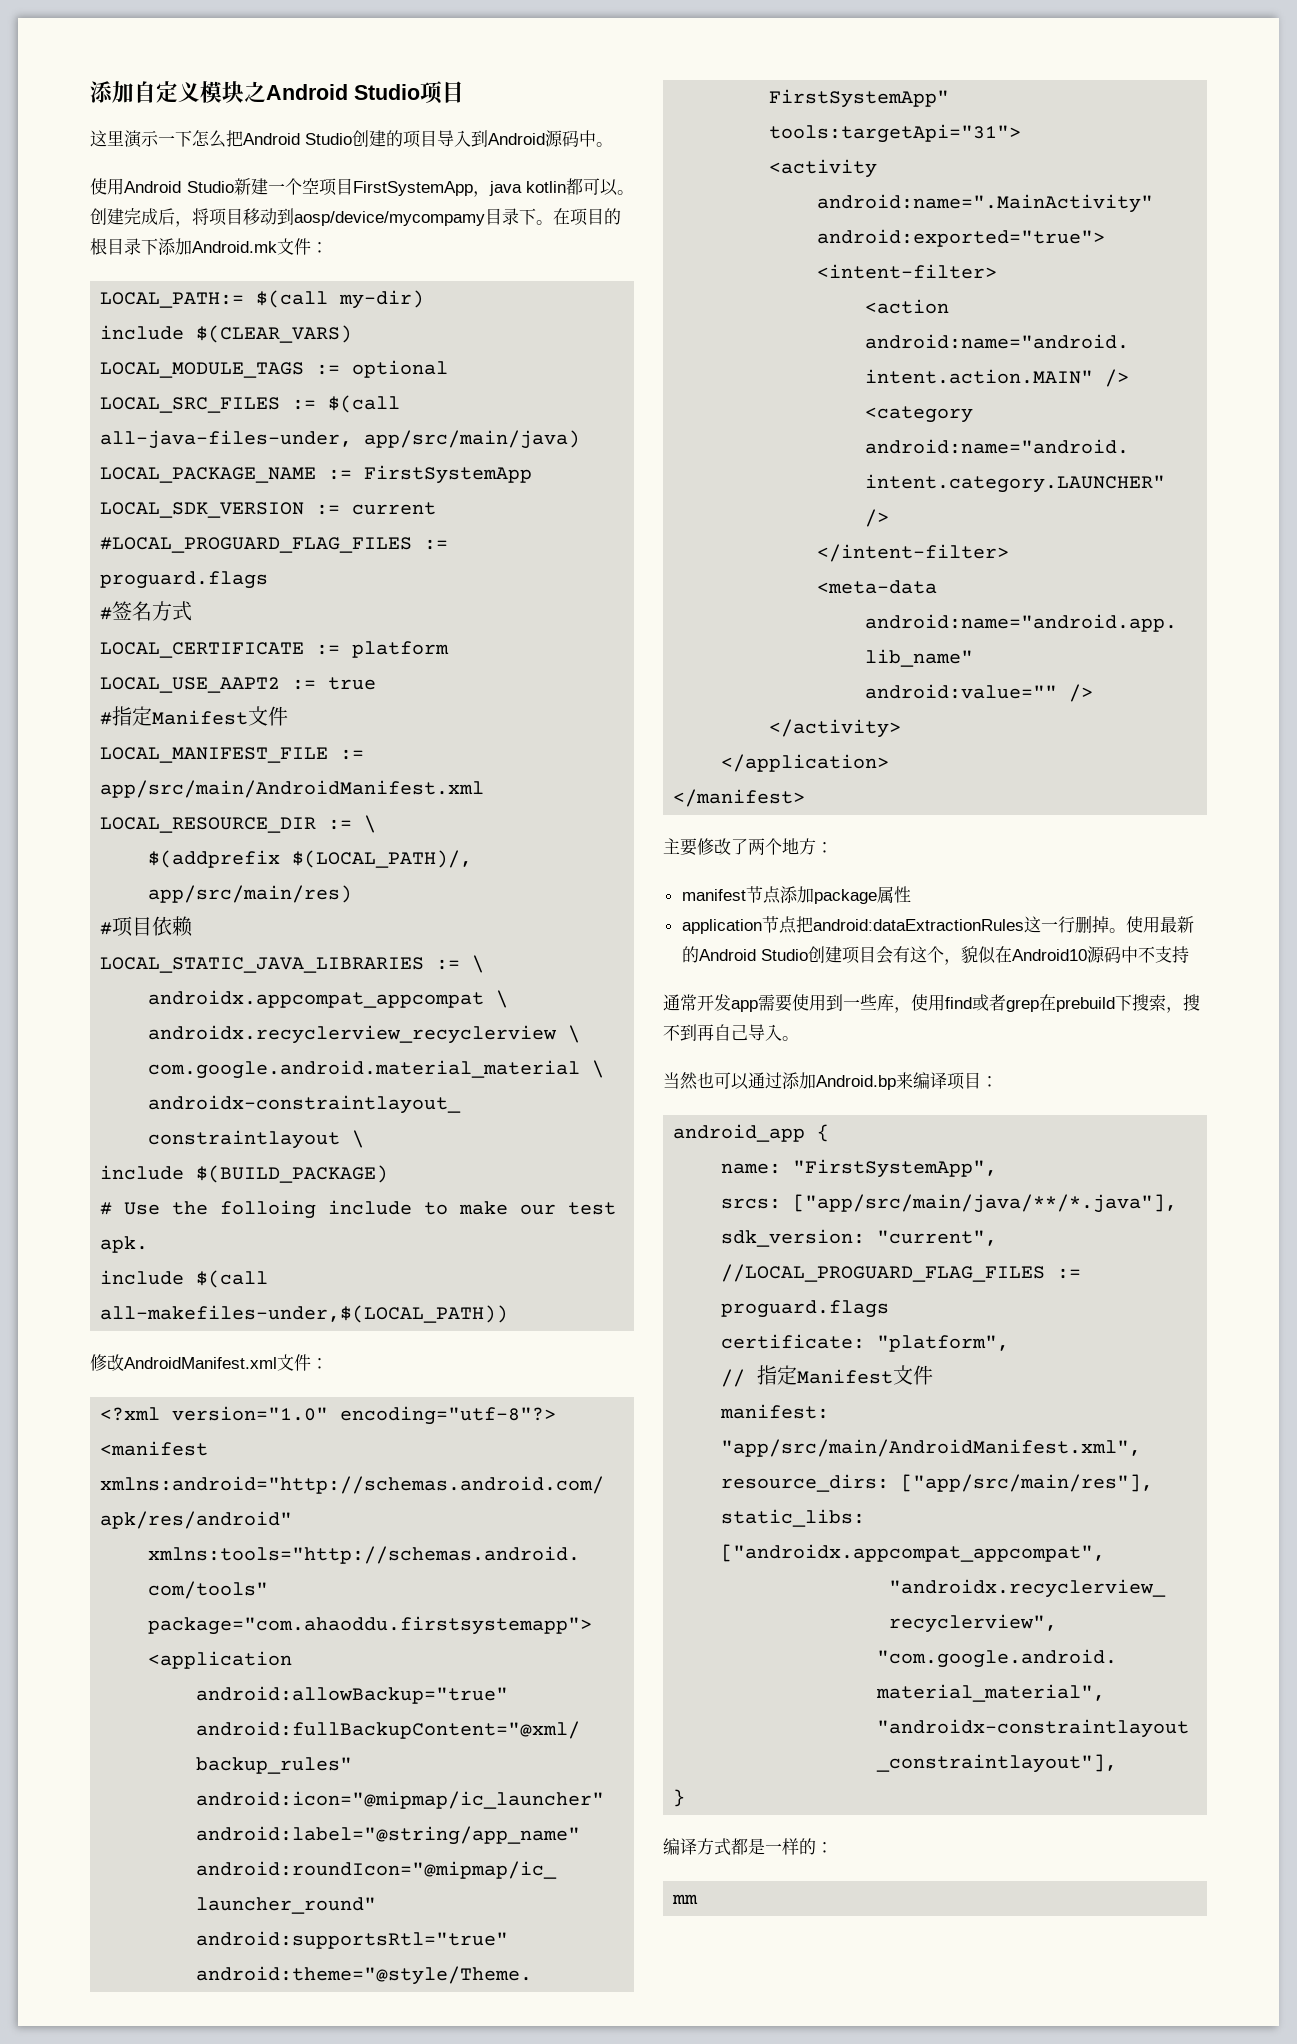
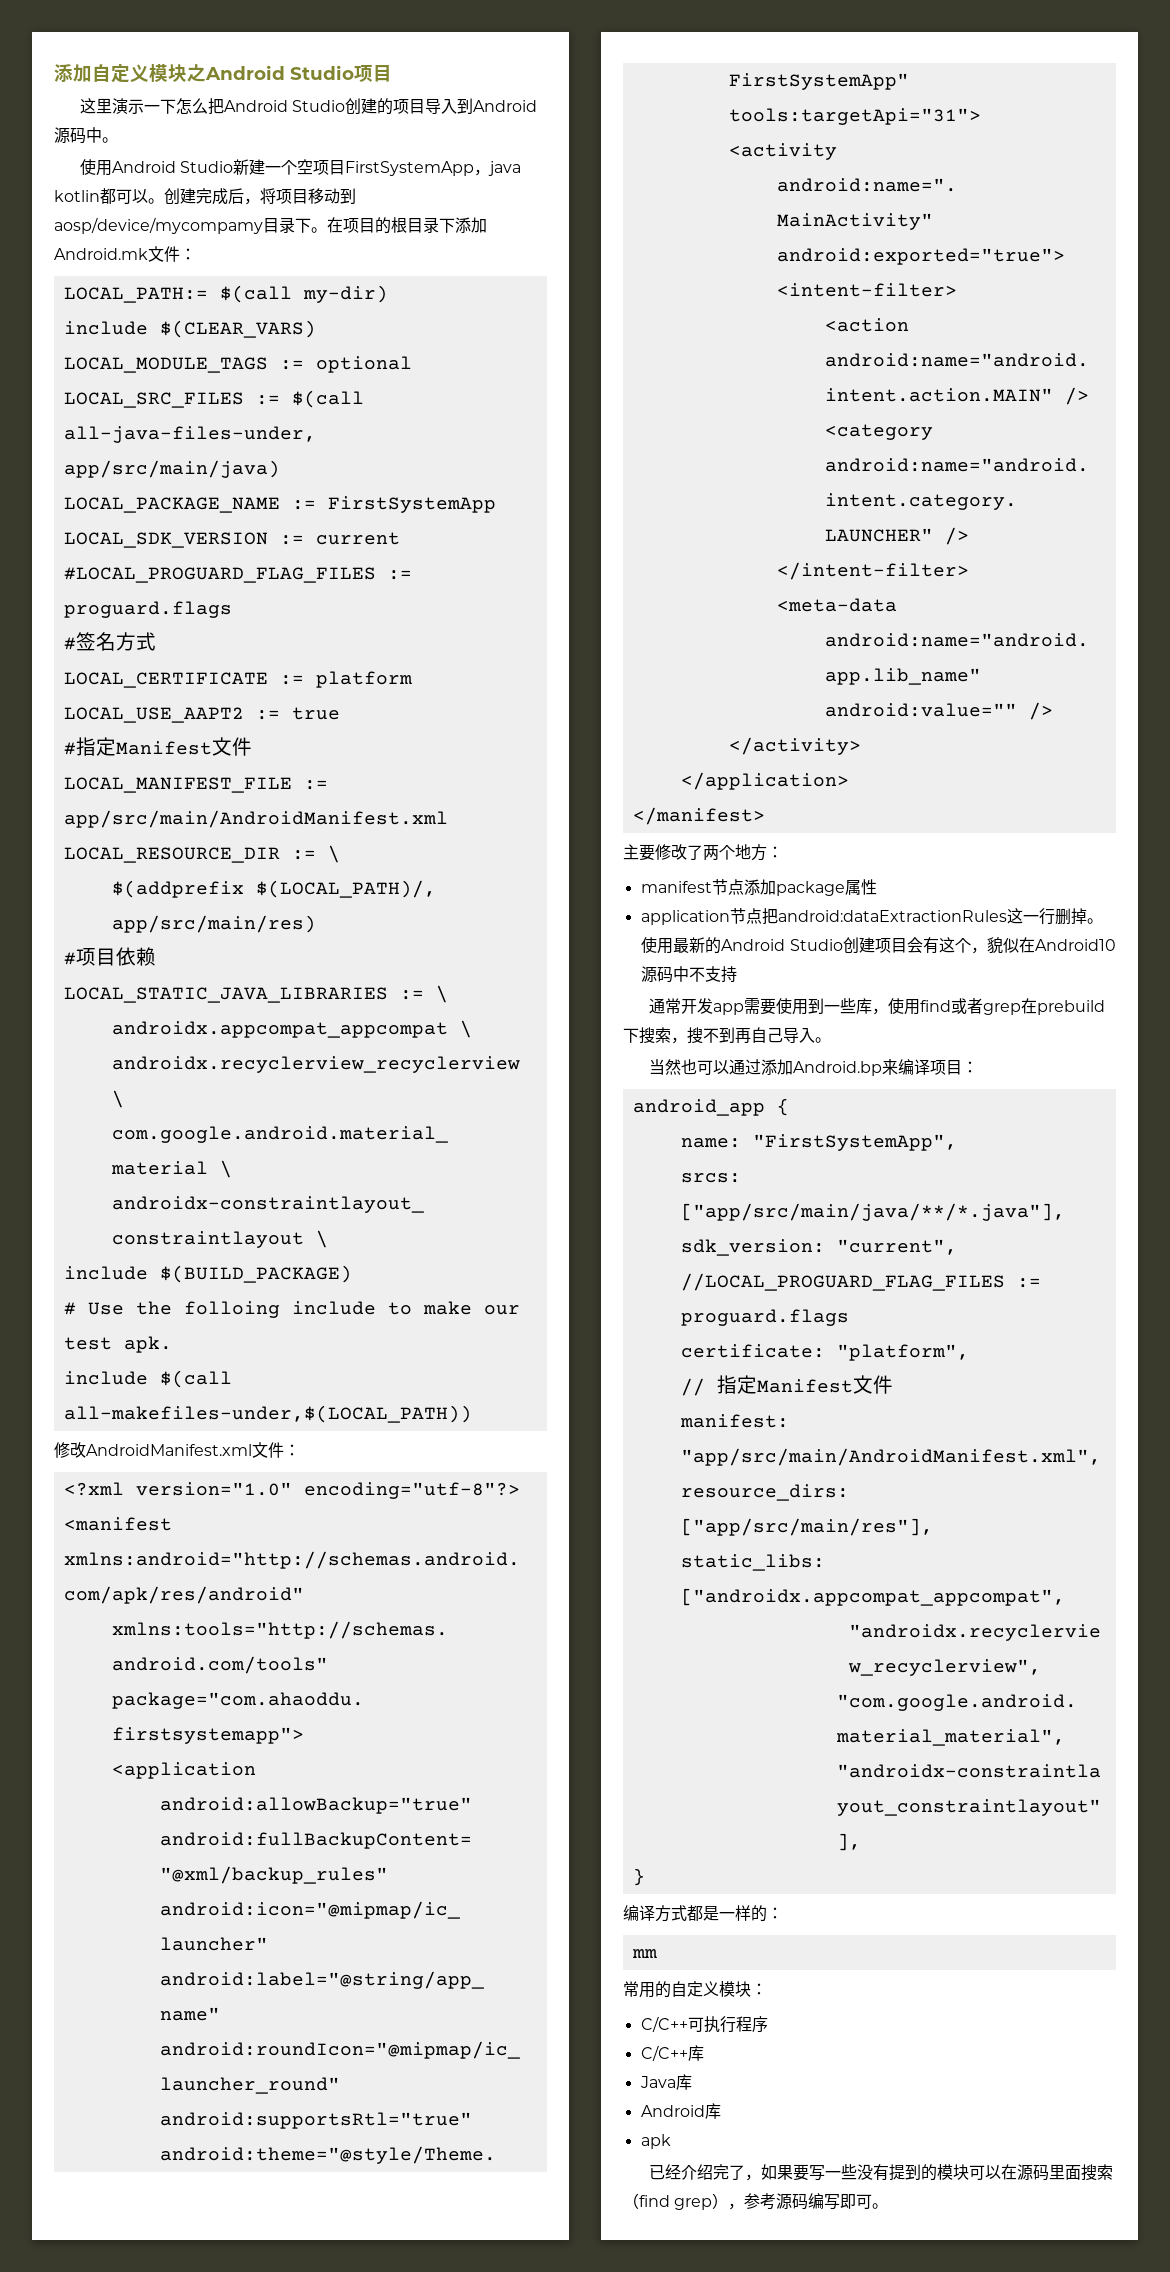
+ 常用的自定义模块：
+ C/C++可执行程序
+ C/C++库
+ Java库
+ Android库
+ apk
+ 已经介绍完了，如果要写一些没有提到的模块可以在源码里面搜索（find grep），参考源码编写即可。

